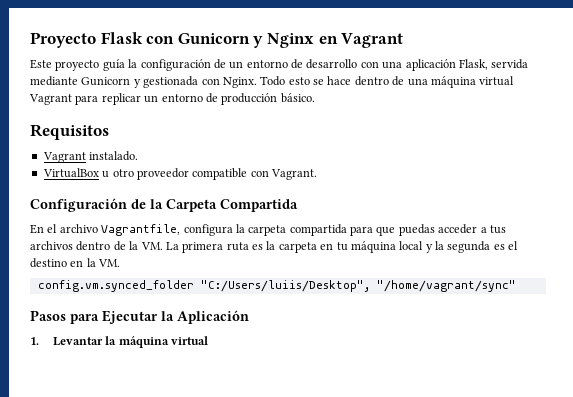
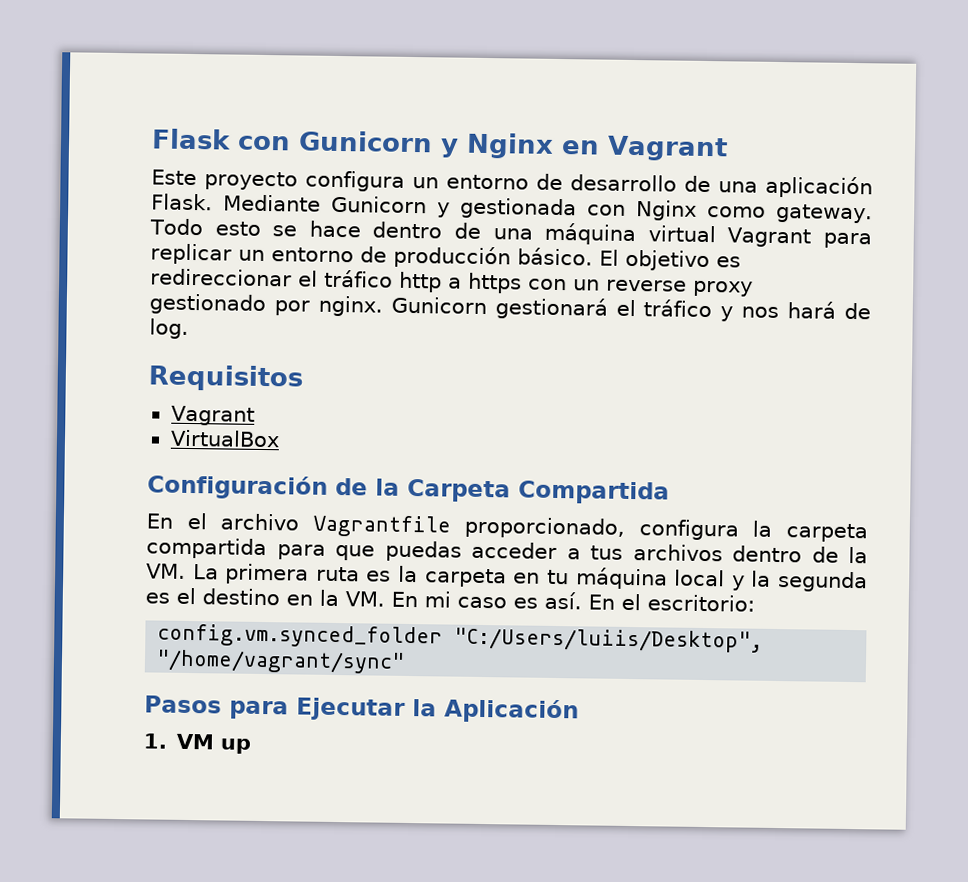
- Proyecto Flask con Gunicorn y Nginx en Vagrant
+ Flask con Gunicorn y Nginx en Vagrant
- Este proyecto guía la configuración de un entorno de desarrollo con una aplicación Flask, servida mediante Gunicorn y gestionada con Nginx.
+ Este proyecto configura un entorno de desarrollo de una aplicación Flask. Mediante Gunicorn y gestionada con Nginx como gateway.
+ El objetivo es redireccionar el tráfico http a https con un reverse proxy gestionado por nginx. Gunicorn gestionará el tráfico y nos hará de log.
  Requisitos
- Vagrant instalado.
+ Vagrant
- VirtualBox u otro proveedor compatible con Vagrant.
+ VirtualBox
- En el archivo Vagrantfile, configura la carpeta compartida para que puedas acceder a tus archivos dentro de la VM. La primera ruta es la carpeta en tu máquina local y la segunda es el destino en la VM.
+ En el archivo Vagrantfile proporcionado, configura la carpeta compartida para que puedas acceder a tus archivos dentro de la VM. La primera ruta es la carpeta en tu máquina local y la segunda es el destino en la VM. En mi caso es así. En el escritorio:
- 1. Levantar la máquina virtual
+ 1. VM up

